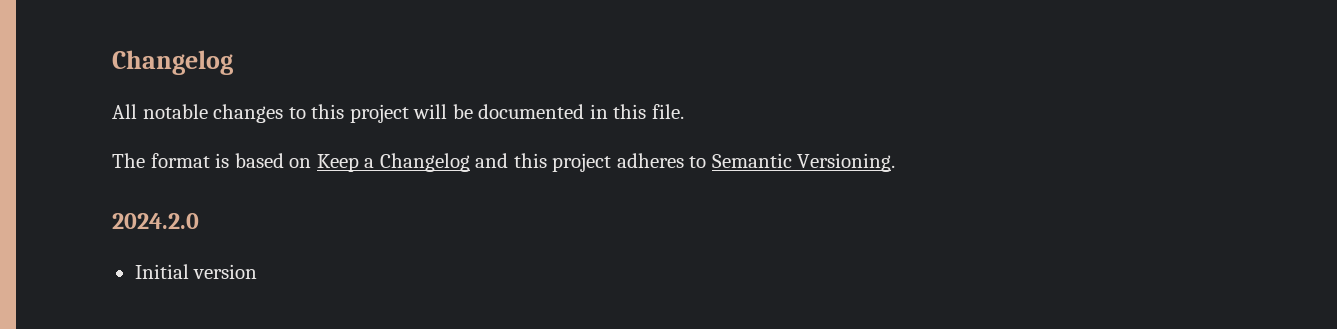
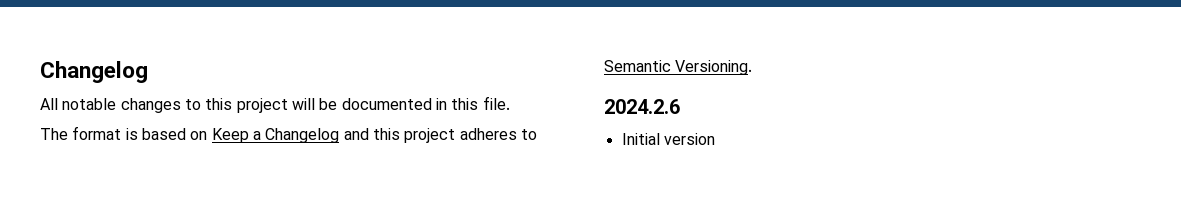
- 2024.2.0
+ 2024.2.6

